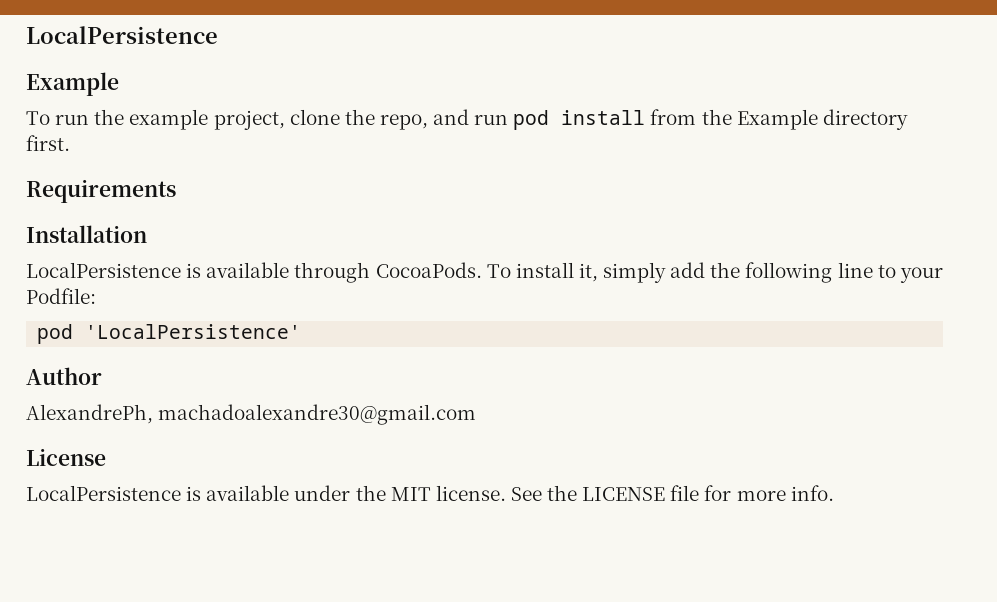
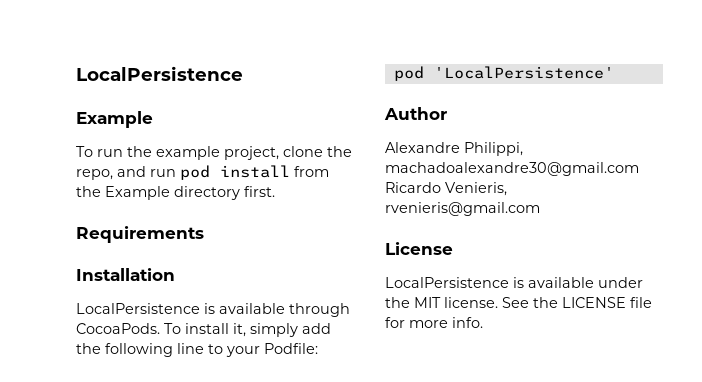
- AlexandrePh, machadoalexandre30@gmail.com
+ Alexandre Philippi, machadoalexandre30@gmail.com Ricardo Venieris, rvenieris@gmail.com

